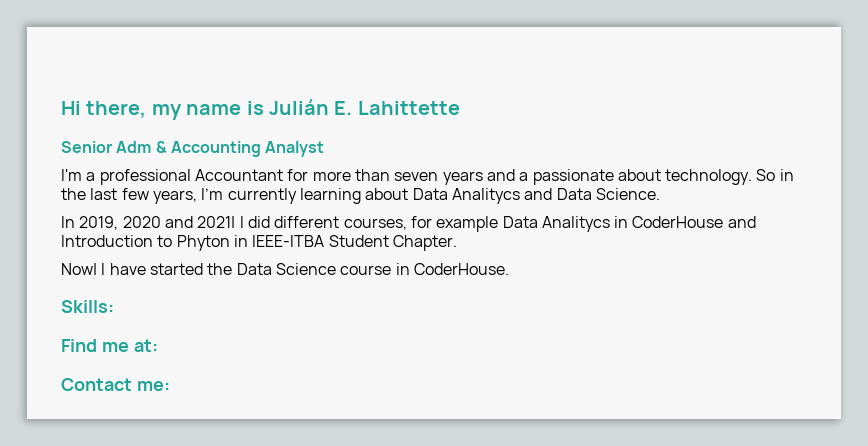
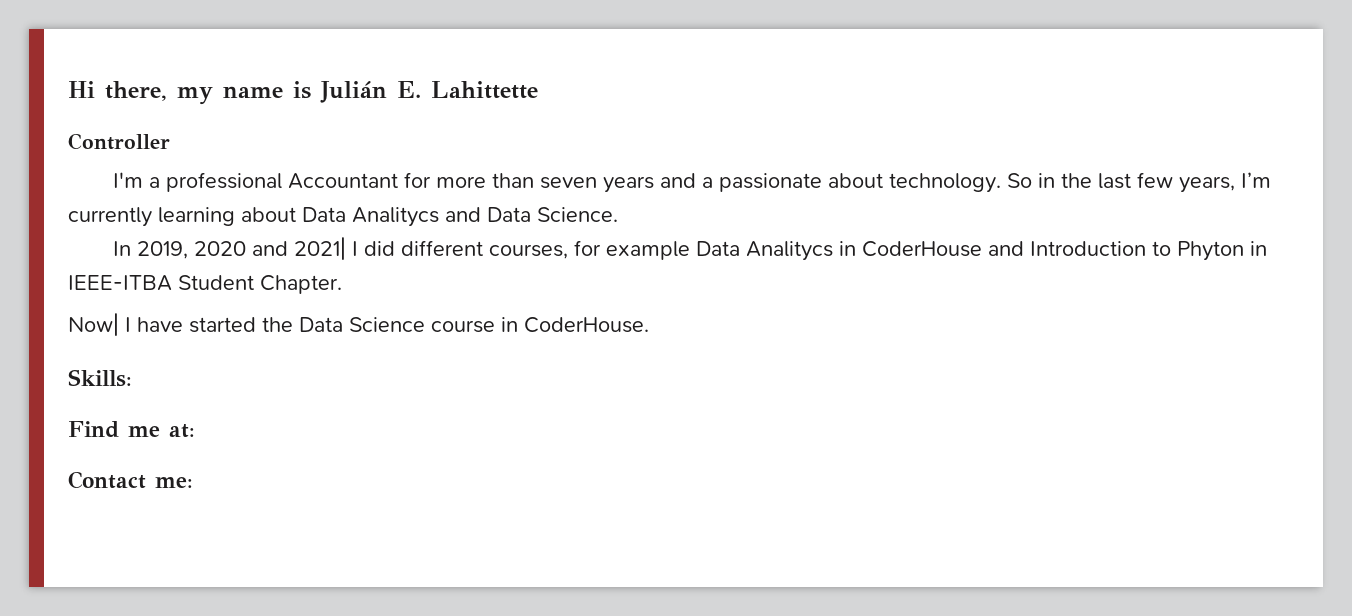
- Senior Adm & Accounting Analyst
+ Controller

